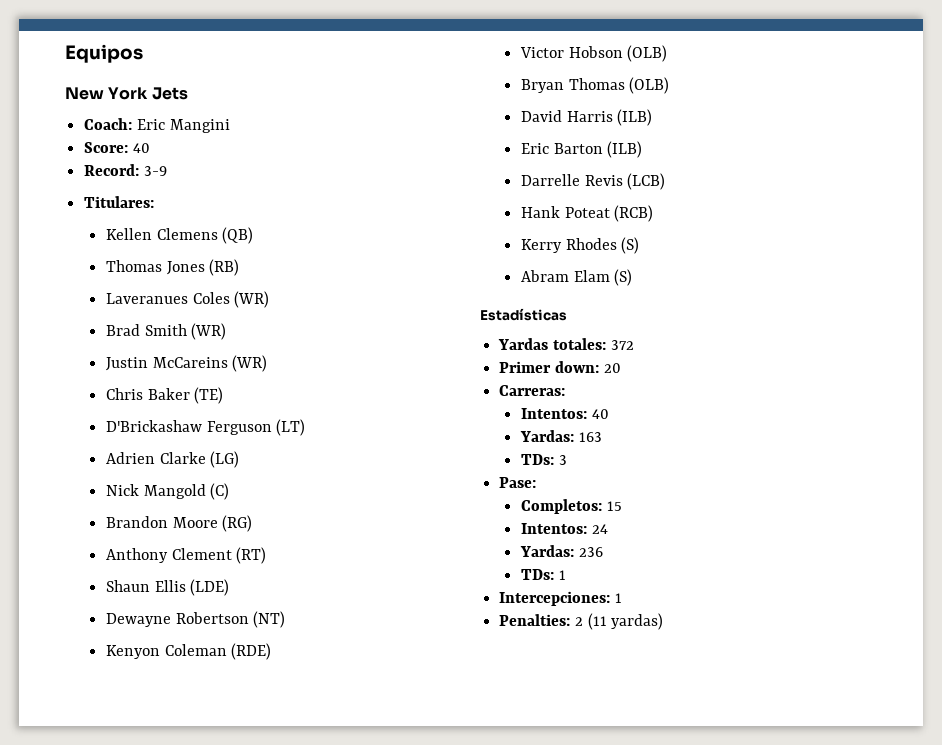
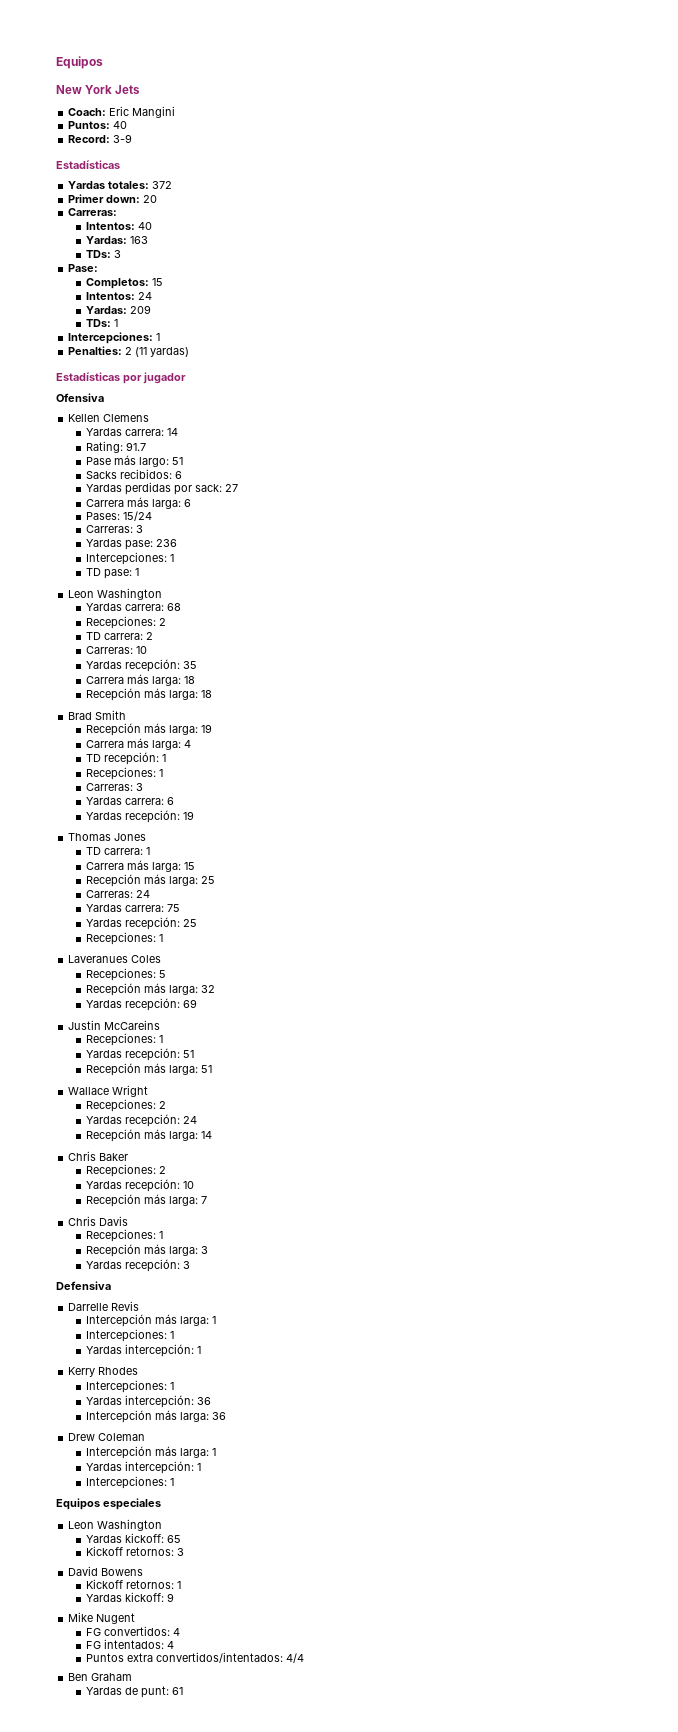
- Score: 40
+ Puntos: 40
- Titulares:
- Kellen Clemens (QB)
- Thomas Jones (RB)
- Laveranues Coles (WR)
- Brad Smith (WR)
- Justin McCareins (WR)
- Chris Baker (TE)
- D'Brickashaw Ferguson (LT)
- Adrien Clarke (LG)
- Nick Mangold (C)
- Brandon Moore (RG)
- Anthony Clement (RT)
- Shaun Ellis (LDE)
- Dewayne Robertson (NT)
- Kenyon Coleman (RDE)
- Victor Hobson (OLB)
- Bryan Thomas (OLB)
- David Harris (ILB)
- Eric Barton (ILB)
- Darrelle Revis (LCB)
- Hank Poteat (RCB)
- Kerry Rhodes (S)
- Abram Elam (S)
- Yardas: 236
+ Yardas: 209
+ Estadísticas por jugador
+ Ofensiva
+ Kellen Clemens
+ Yardas carrera: 14
+ Rating: 91.7
+ Pase más largo: 51
+ Sacks recibidos: 6
+ Yardas perdidas por sack: 27
+ Carrera más larga: 6
+ Pases: 15/24
+ Carreras: 3
+ Yardas pase: 236
+ Intercepciones: 1
+ TD pase: 1
+ Leon Washington
+ Yardas carrera: 68
+ Recepciones: 2
+ TD carrera: 2
+ Carreras: 10
+ Yardas recepción: 35
+ Carrera más larga: 18
+ Recepción más larga: 18
+ Brad Smith
+ Recepción más larga: 19
+ Carrera más larga: 4
+ TD recepción: 1
+ Recepciones: 1
+ Carreras: 3
+ Yardas carrera: 6
+ Yardas recepción: 19
+ Thomas Jones
+ TD carrera: 1
+ Carrera más larga: 15
+ Recepción más larga: 25
+ Carreras: 24
+ Yardas carrera: 75
+ Yardas recepción: 25
+ Recepciones: 1
+ Laveranues Coles
+ Recepciones: 5
+ Recepción más larga: 32
+ Yardas recepción: 69
+ Justin McCareins
+ Recepciones: 1
+ Yardas recepción: 51
+ Recepción más larga: 51
+ Wallace Wright
+ Recepciones: 2
+ Yardas recepción: 24
+ Recepción más larga: 14
+ Chris Baker
+ Recepciones: 2
+ Yardas recepción: 10
+ Recepción más larga: 7
+ Chris Davis
+ Recepciones: 1
+ Recepción más larga: 3
+ Yardas recepción: 3
+ Defensiva
+ Darrelle Revis
+ Intercepción más larga: 1
+ Intercepciones: 1
+ Yardas intercepción: 1
+ Kerry Rhodes
+ Intercepciones: 1
+ Yardas intercepción: 36
+ Intercepción más larga: 36
+ Drew Coleman
+ Intercepción más larga: 1
+ Yardas intercepción: 1
+ Intercepciones: 1
+ Equipos especiales
+ Leon Washington
+ Yardas kickoff: 65
+ Kickoff retornos: 3
+ David Bowens
+ Kickoff retornos: 1
+ Yardas kickoff: 9
+ Mike Nugent
+ FG convertidos: 4
+ FG intentados: 4
+ Puntos extra convertidos/intentados: 4/4
+ Ben Graham
+ Yardas de punt: 61

